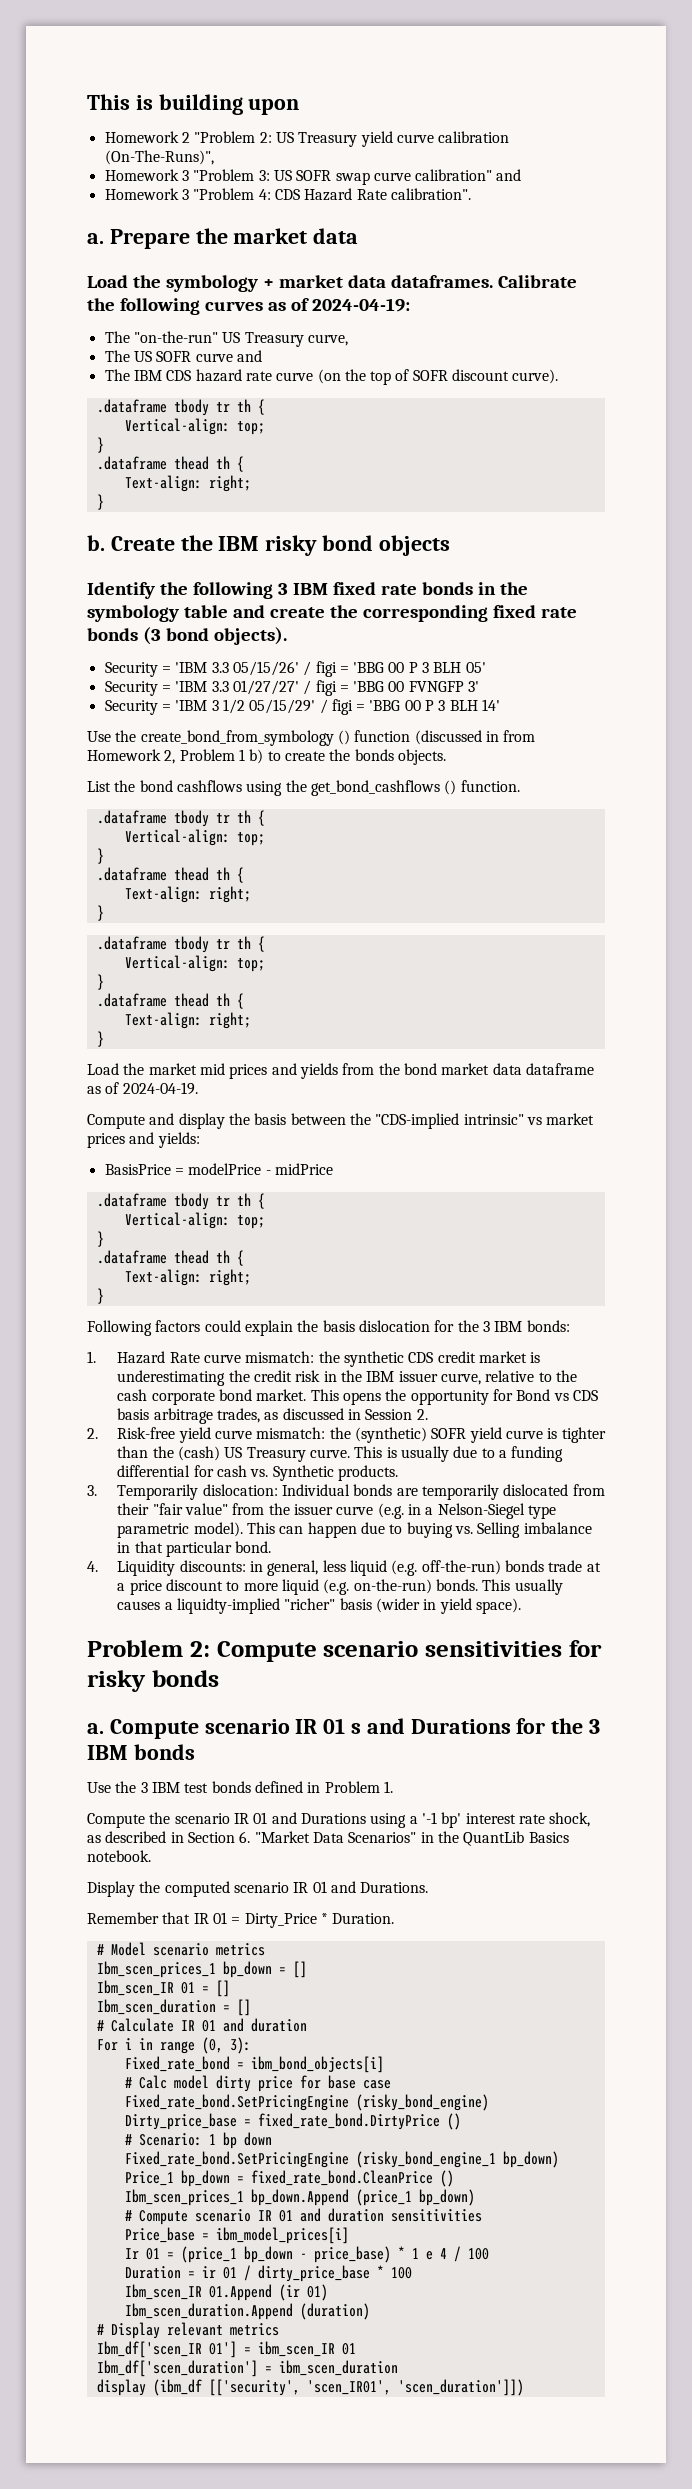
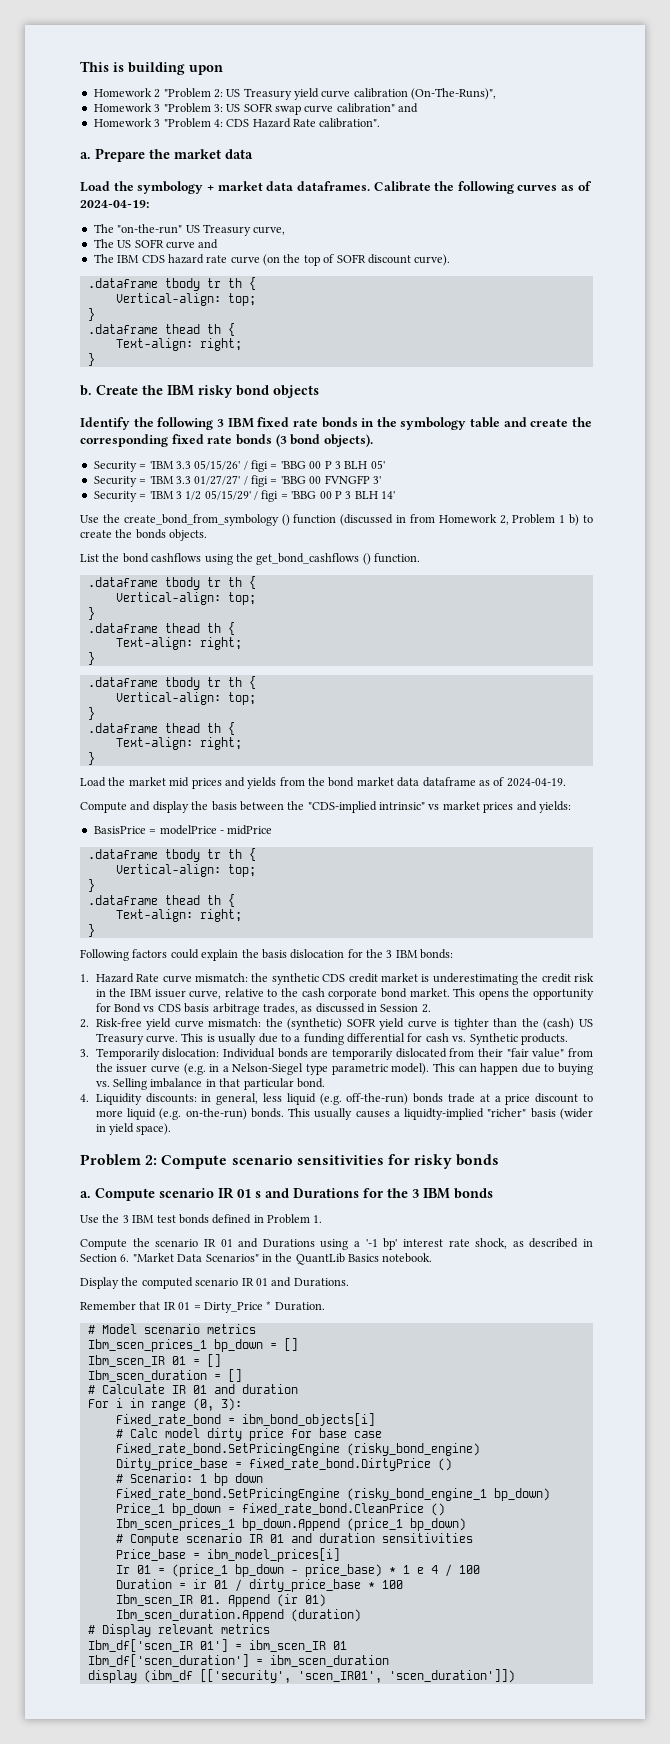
- Ibm_scen_IR 01.Append (ir 01)
+ Ibm_scen_IR 01. Append (ir 01)

